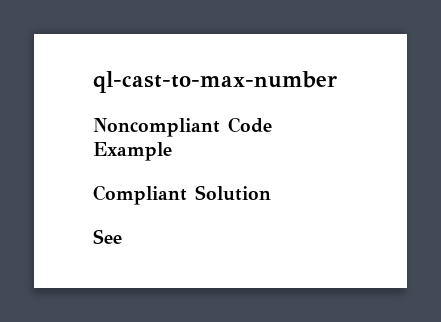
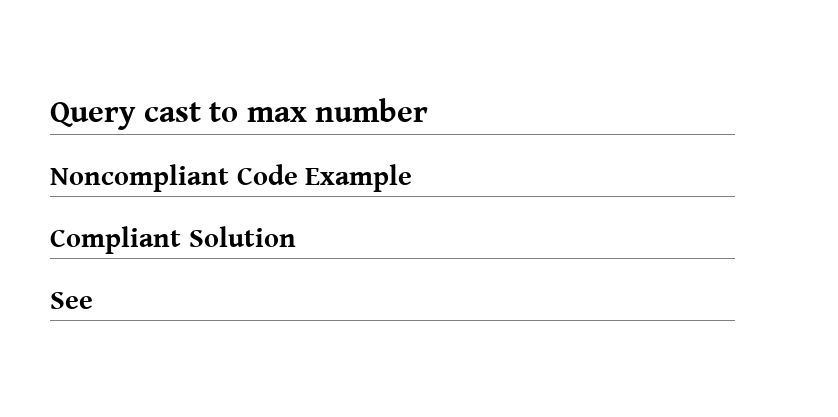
- ql-cast-to-max-number
+ Query cast to max number

